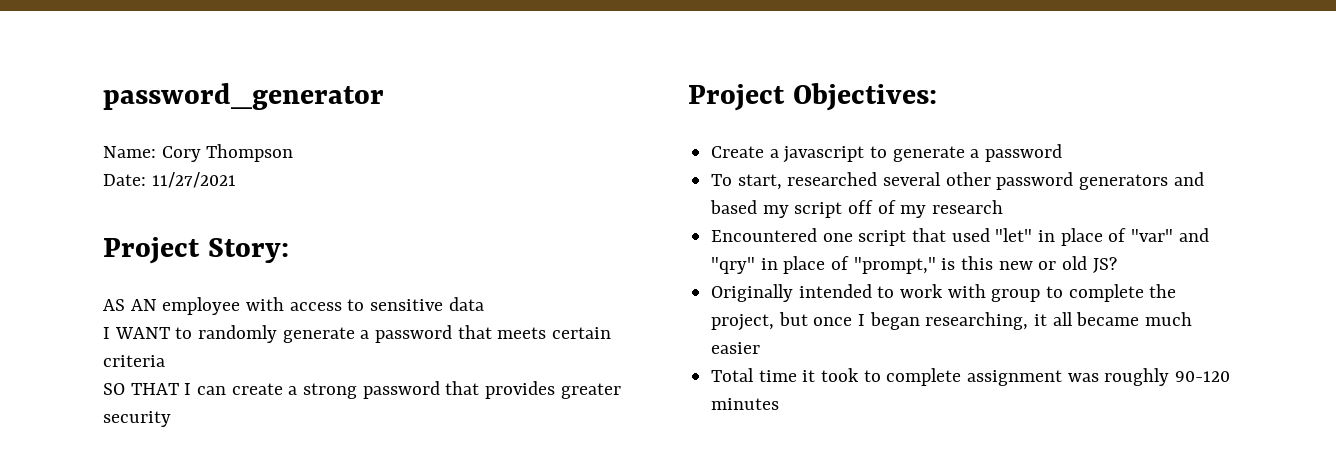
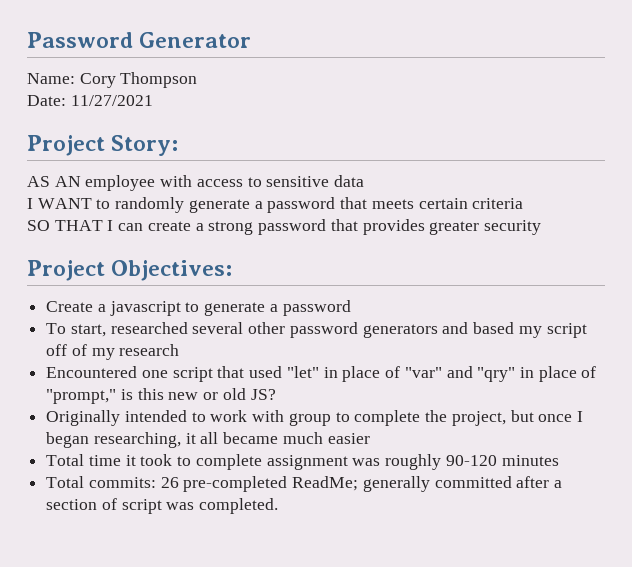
- password_generator
+ Password Generator
+ Total commits: 26 pre-completed ReadMe; generally committed after a section of script was completed.

